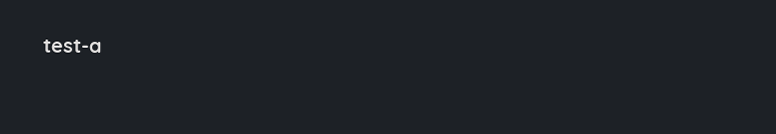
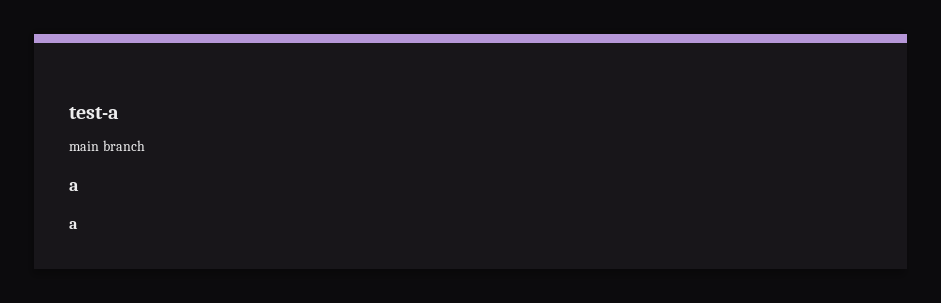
+ main branch
+ a
+ a

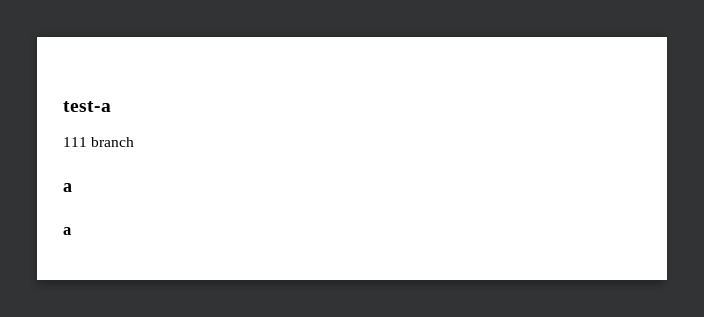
- main branch
+ 111 branch

